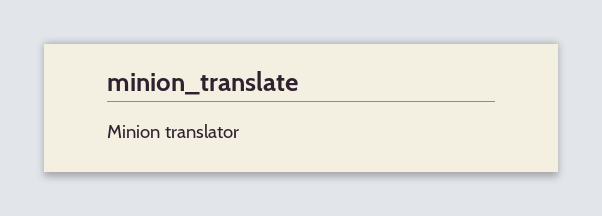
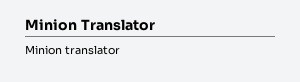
- minion_translate
+ Minion Translator

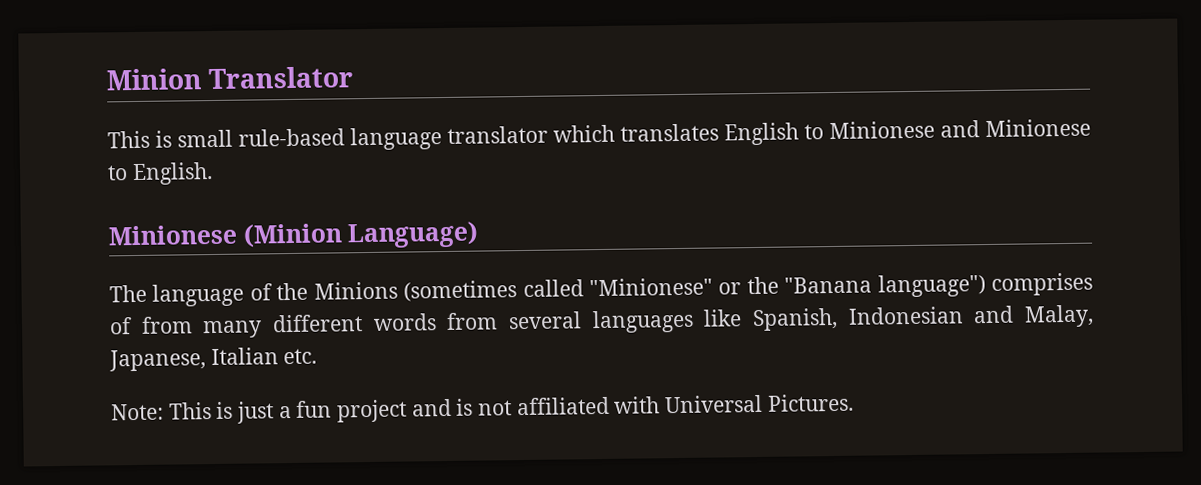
- Minion translator
+ This is small rule-based language translator which translates English to Minionese and Minionese to English.
+ Minionese (Minion Language)
+ The language of the Minions (sometimes called "Minionese" or the "Banana language") comprises of from many different words from several languages like Spanish, Indonesian and Malay, Japanese, Italian etc.
+ Note: This is just a fun project and is not affiliated with Universal Pictures.

